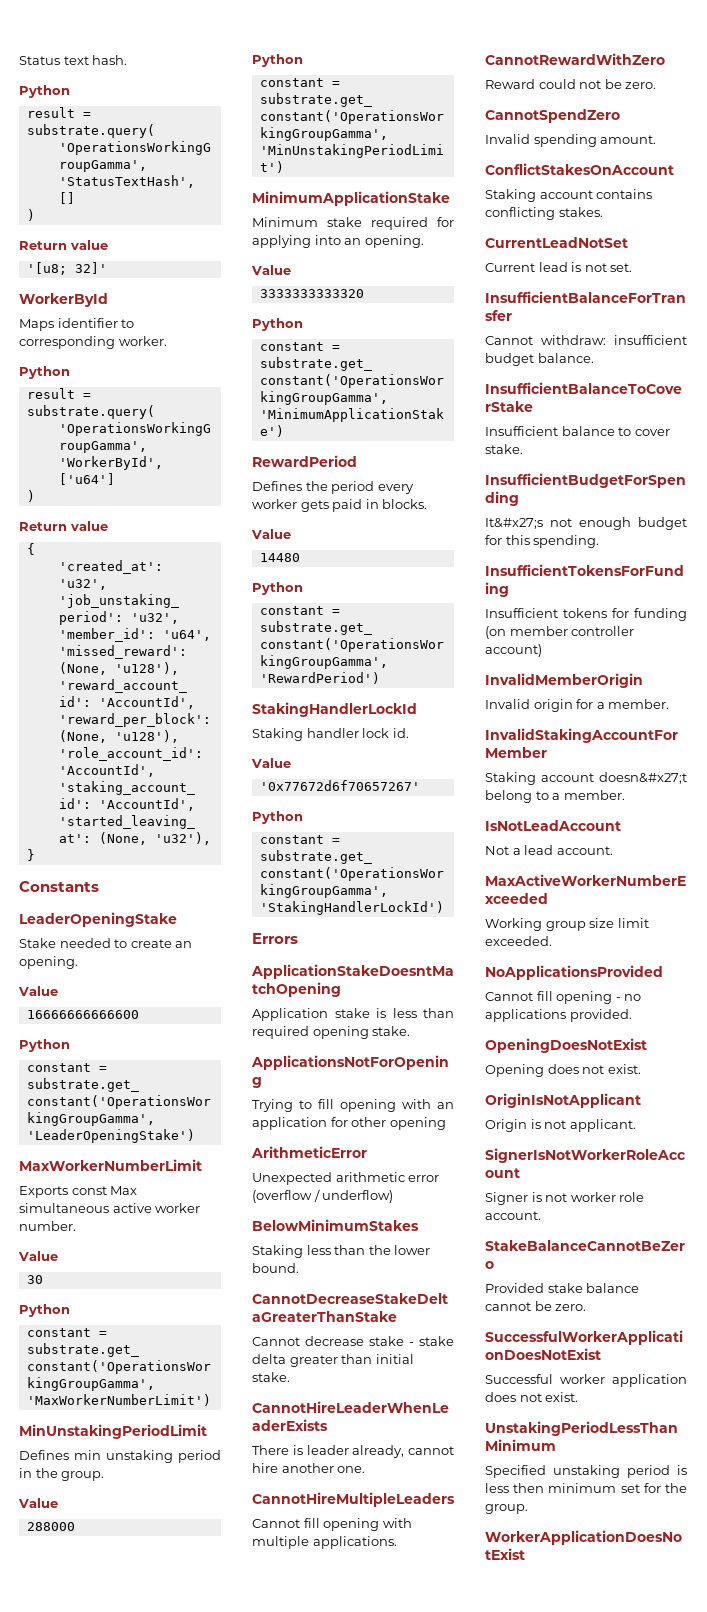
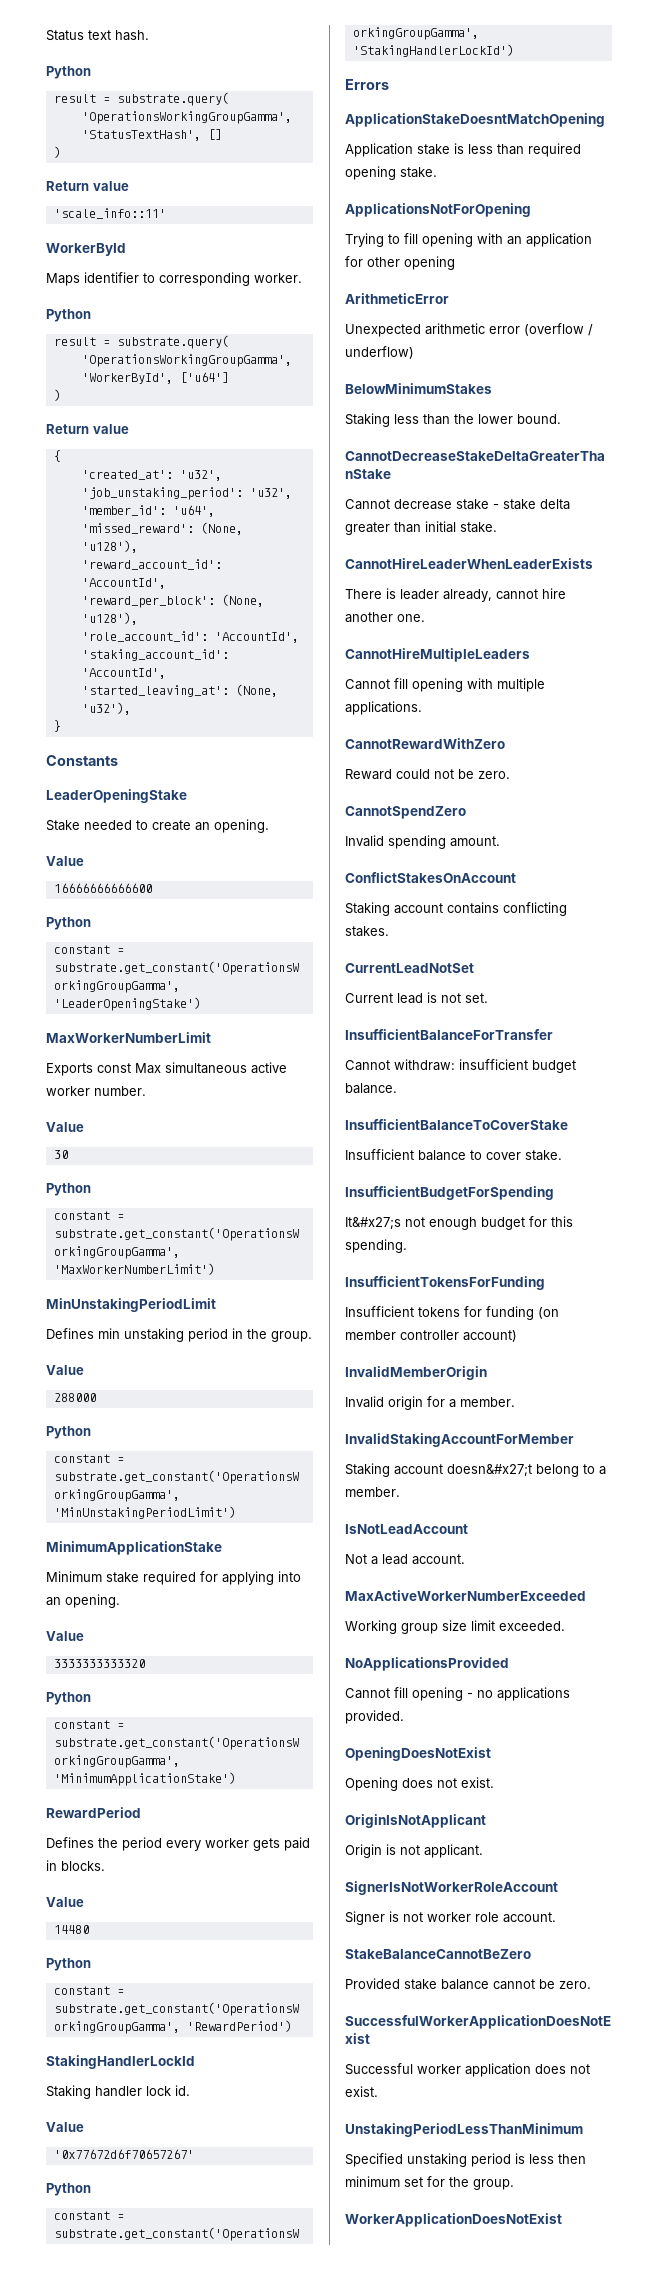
- '[u8; 32]'
+ 'scale_info::11'

